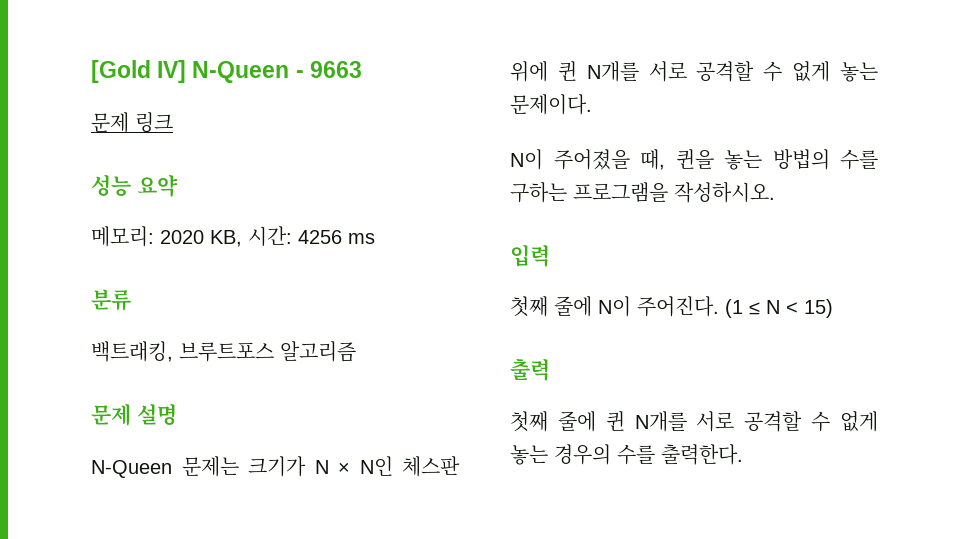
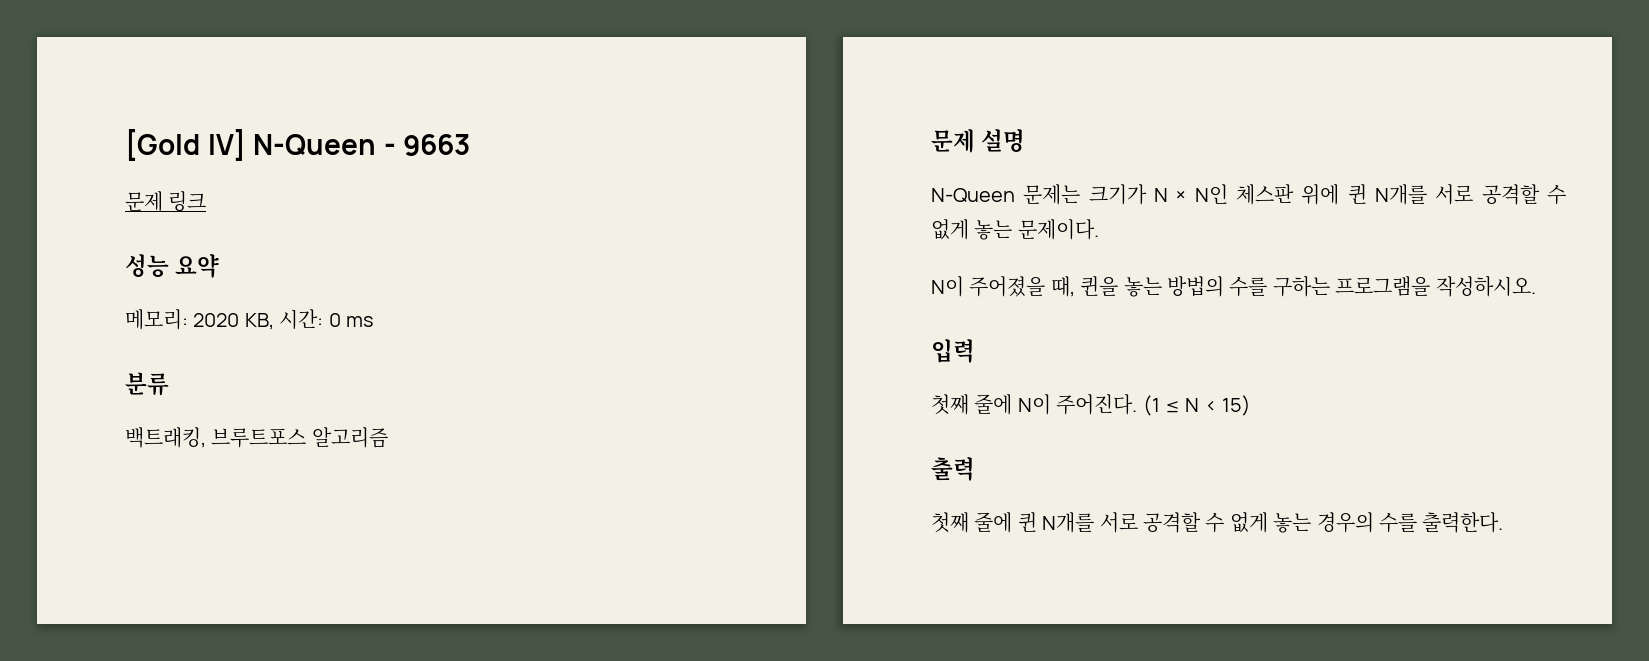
- 메모리: 2020 KB, 시간: 4256 ms
+ 메모리: 2020 KB, 시간: 0 ms

